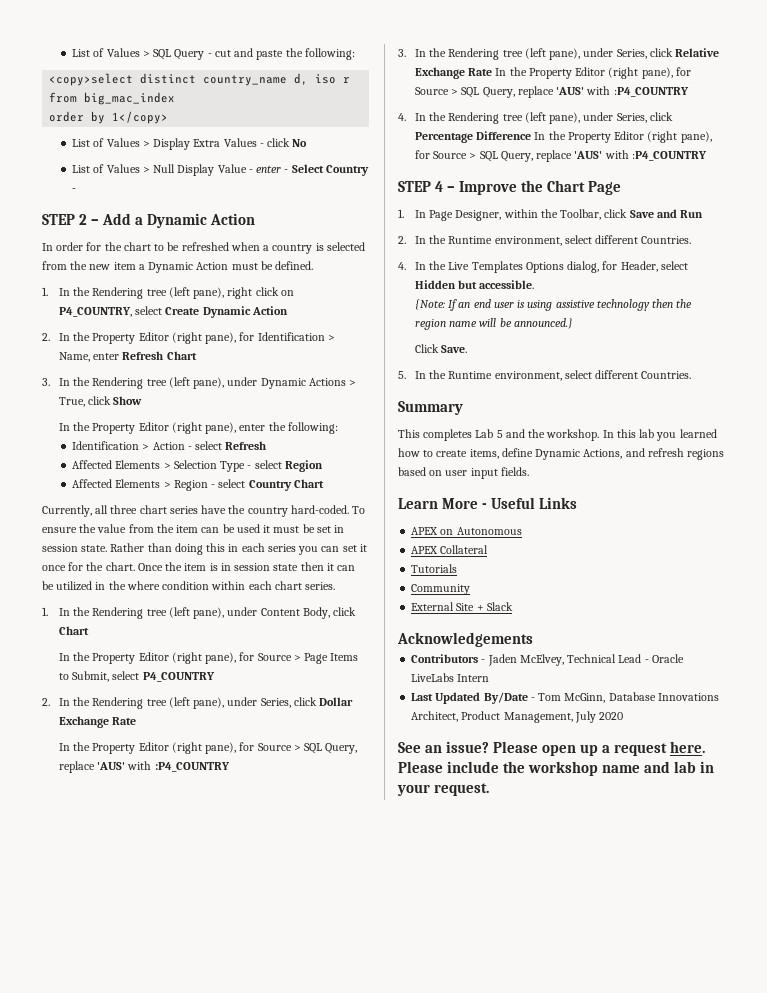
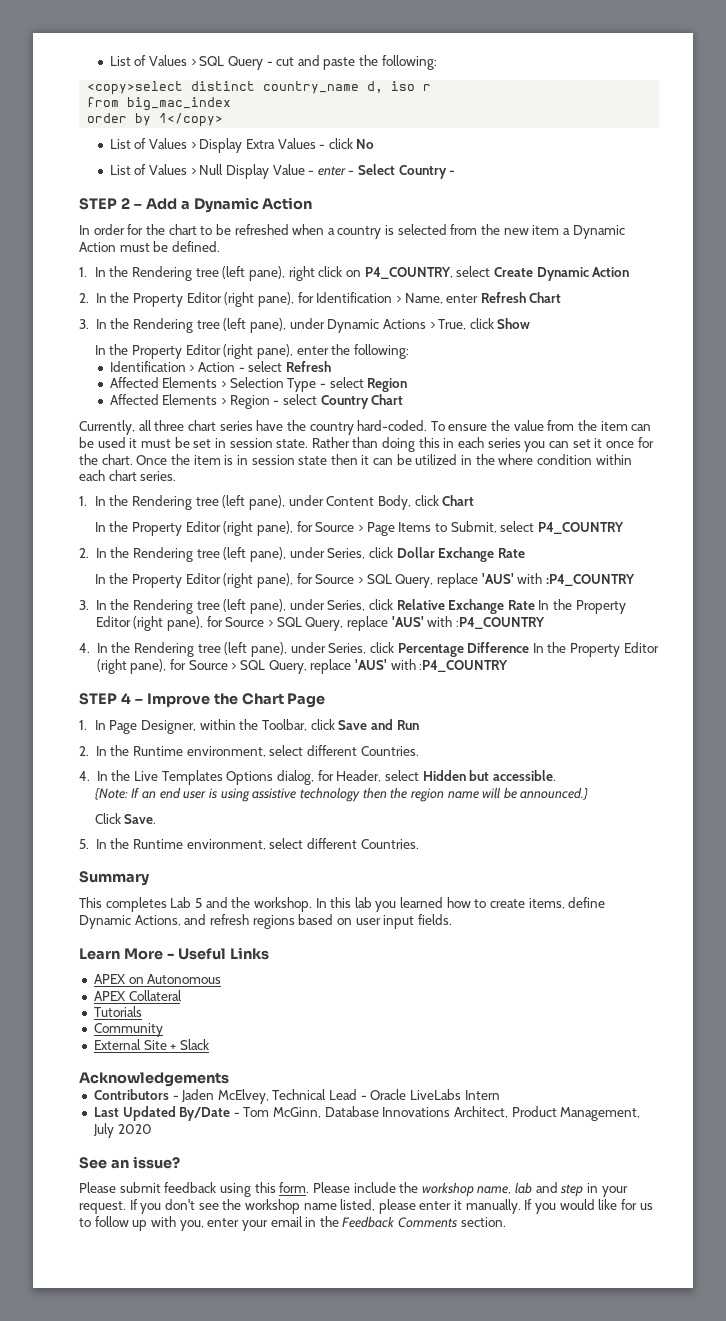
- See an issue? Please open up a request here. Please include the workshop name and lab in your request.
+ See an issue?
+ Please submit feedback using this form. Please include the workshop name, lab and step in your request. If you don't see the workshop name listed, please enter it manually. If you would like for us to follow up with you, enter your email in the Feedback Comments section.

